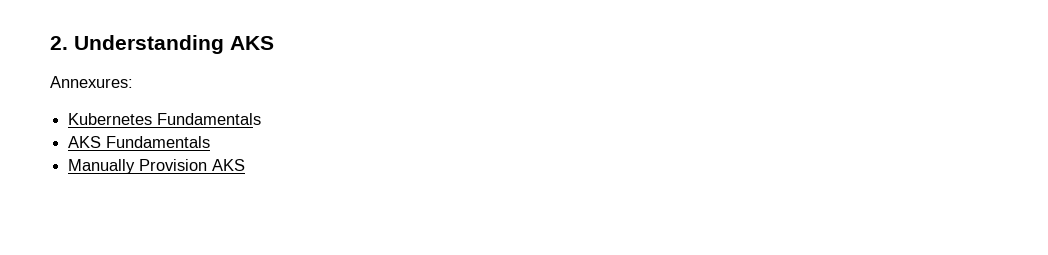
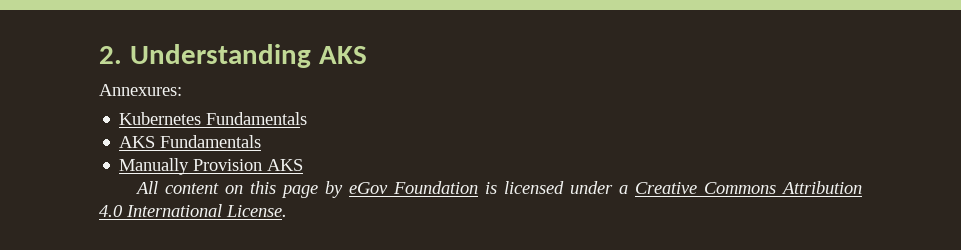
+ All content on this page by eGov Foundation is licensed under a Creative Commons Attribution 4.0 International License.

